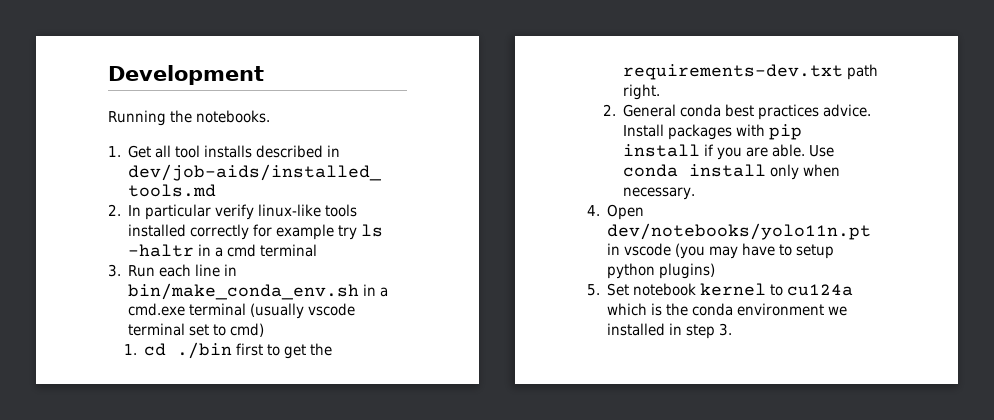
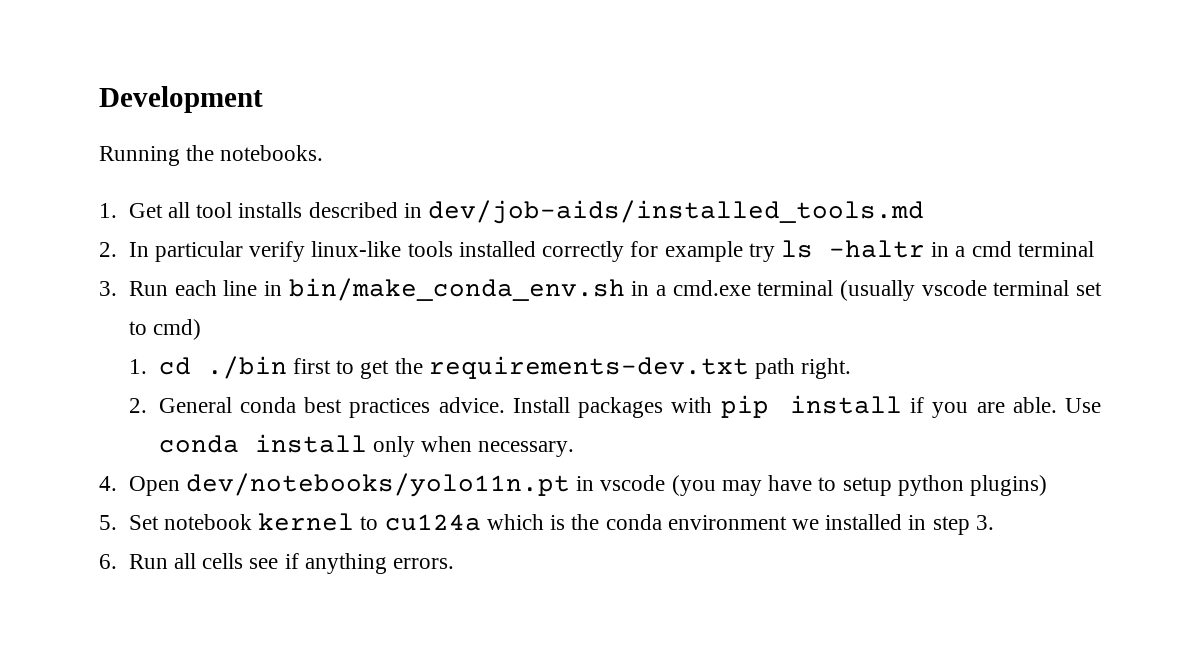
+ 6. Run all cells see if anything errors.

